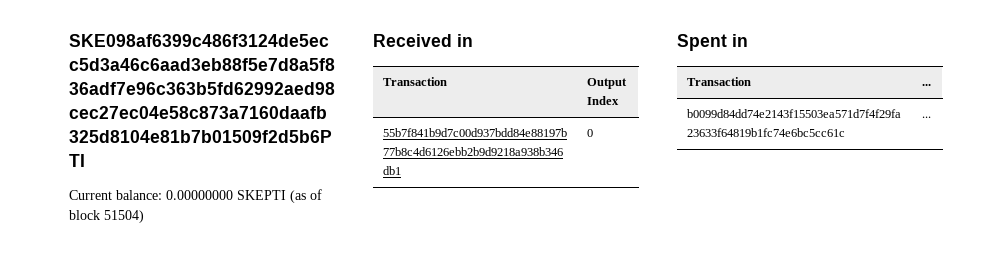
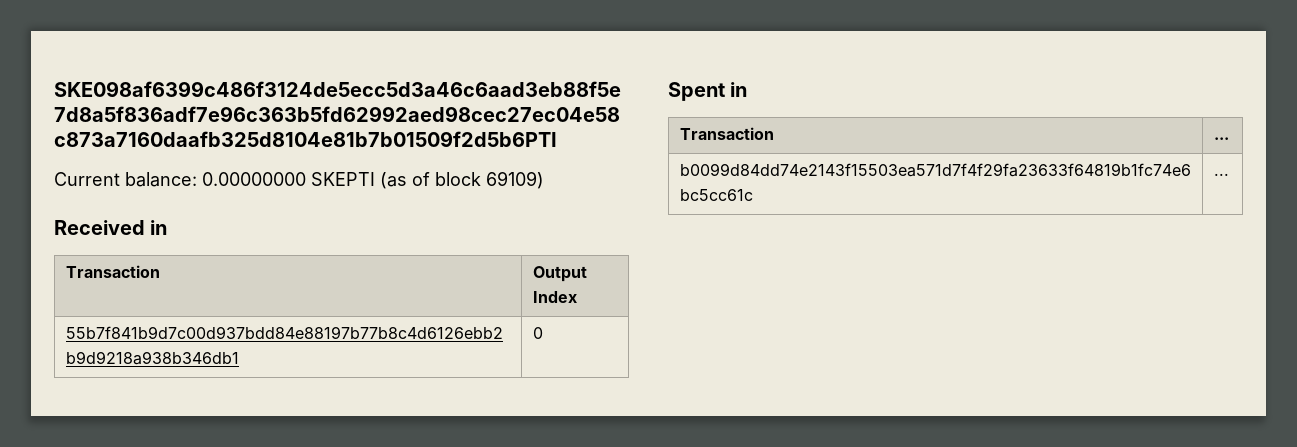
- Current balance: 0.00000000 SKEPTI (as of block 51504)
+ Current balance: 0.00000000 SKEPTI (as of block 69109)

